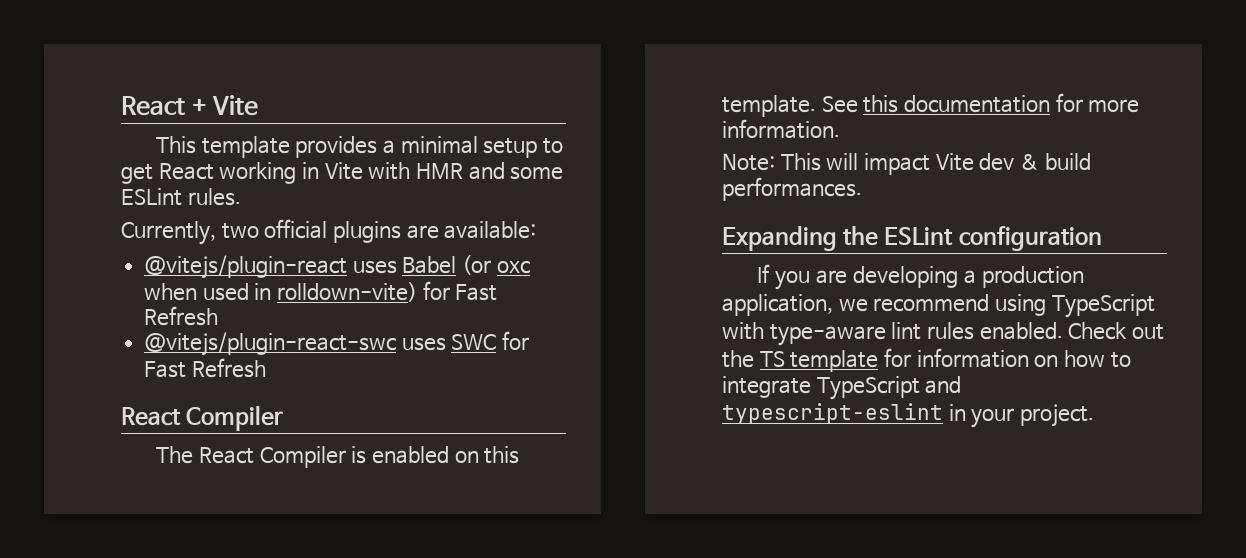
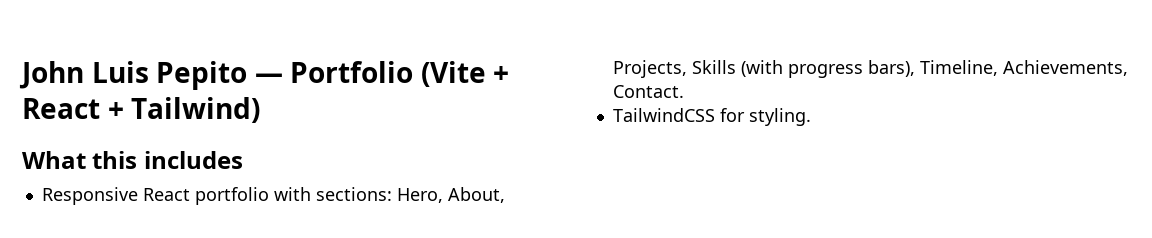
- React + Vite
- This template provides a minimal setup to get React working in Vite with HMR and some ESLint rules.
- Currently, two official plugins are available:
- @vitejs/plugin-react uses Babel (or oxc when used in rolldown-vite) for Fast Refresh
- @vitejs/plugin-react-swc uses SWC for Fast Refresh
- React Compiler
- The React Compiler is enabled on this template. See this documentation for more information.
- Note: This will impact Vite dev & build performances.
- Expanding the ESLint configuration
- If you are developing a production application, we recommend using TypeScript with type-aware lint rules enabled. Check out the TS template for information on how to integrate TypeScript and typescript-eslint in your project.
+ John Luis Pepito — Portfolio (Vite + React + Tailwind)
+ What this includes
+ Responsive React portfolio with sections: Hero, About, Projects, Skills (with progress bars), Timeline, Achievements, Contact.
+ TailwindCSS for styling.

